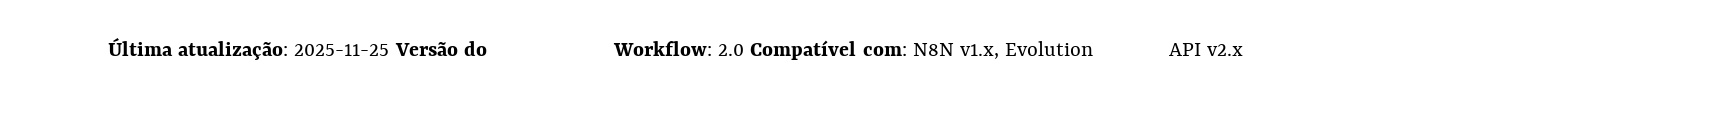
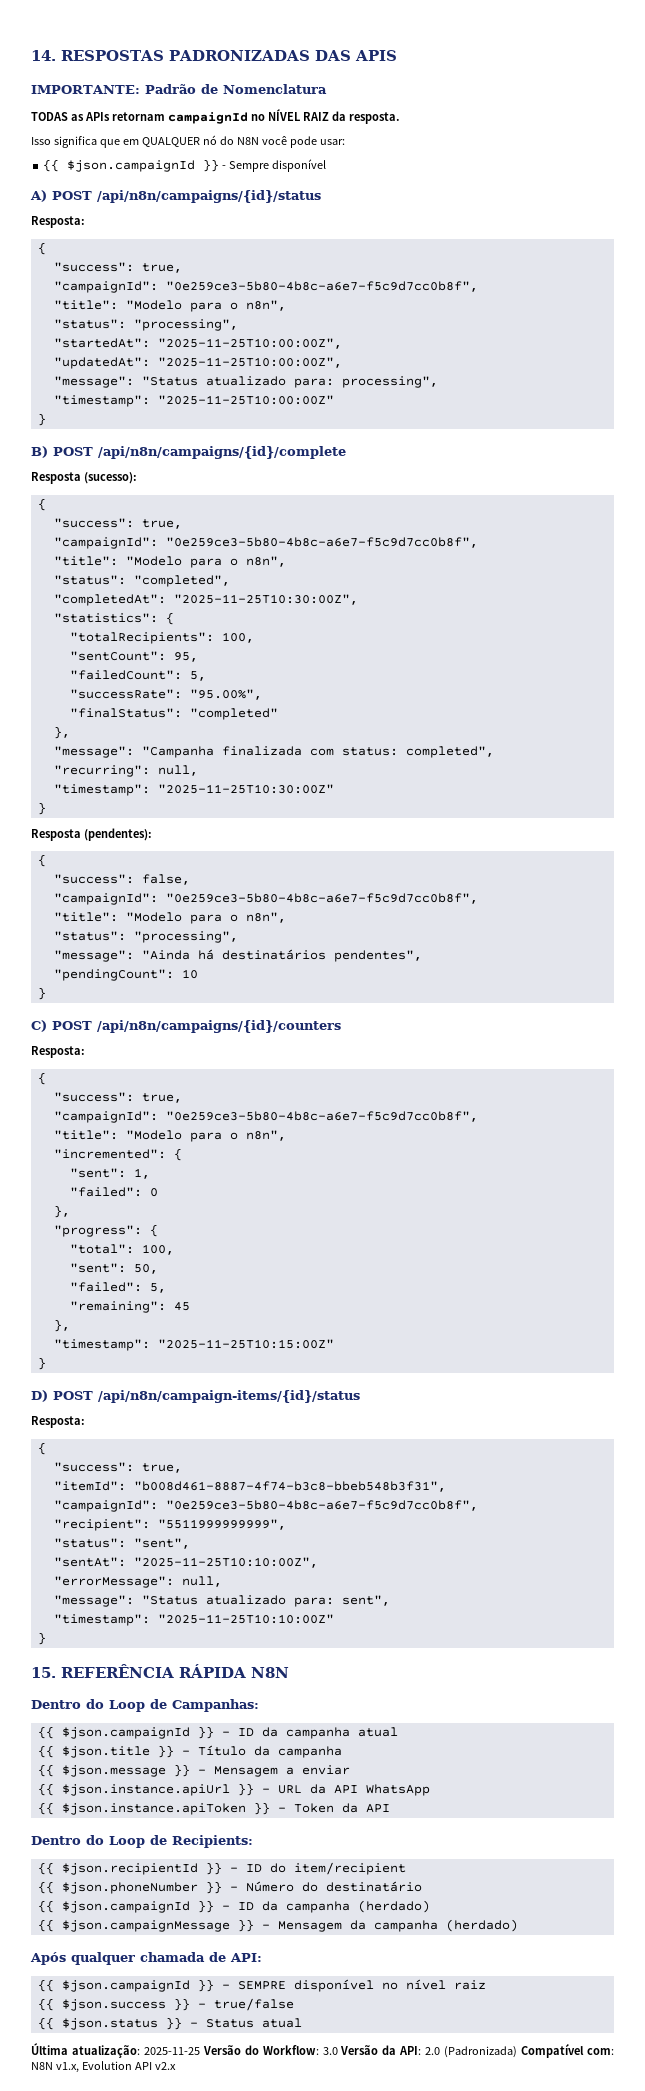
+ 14. RESPOSTAS PADRONIZADAS DAS APIS
+ IMPORTANTE: Padrão de Nomenclatura
+ TODAS as APIs retornam campaignId no NÍVEL RAIZ da resposta.
+ Isso significa que em QUALQUER nó do N8N você pode usar:
+ {{ $json.campaignId }} - Sempre disponível
+ A) POST /api/n8n/campaigns/{id}/status
+ Resposta:
+ {
+ "success": true,
+ "campaignId": "0e259ce3-5b80-4b8c-a6e7-f5c9d7cc0b8f",
+ "title": "Modelo para o n8n",
+ "status": "processing",
+ "startedAt": "2025-11-25T10:00:00Z",
+ "updatedAt": "2025-11-25T10:00:00Z",
+ "message": "Status atualizado para: processing",
+ "timestamp": "2025-11-25T10:00:00Z"
+ }
+ B) POST /api/n8n/campaigns/{id}/complete
+ Resposta (sucesso):
+ {
+ "success": true,
+ "campaignId": "0e259ce3-5b80-4b8c-a6e7-f5c9d7cc0b8f",
+ "title": "Modelo para o n8n",
+ "status": "completed",
+ "completedAt": "2025-11-25T10:30:00Z",
+ "statistics": {
+ "totalRecipients": 100,
+ "sentCount": 95,
+ "failedCount": 5,
+ "successRate": "95.00%",
+ "finalStatus": "completed"
+ },
+ "message": "Campanha finalizada com status: completed",
+ "recurring": null,
+ "timestamp": "2025-11-25T10:30:00Z"
+ }
+ Resposta (pendentes):
+ {
+ "success": false,
+ "campaignId": "0e259ce3-5b80-4b8c-a6e7-f5c9d7cc0b8f",
+ "title": "Modelo para o n8n",
+ "status": "processing",
+ "message": "Ainda há destinatários pendentes",
+ "pendingCount": 10
+ }
+ C) POST /api/n8n/campaigns/{id}/counters
+ Resposta:
+ {
+ "success": true,
+ "campaignId": "0e259ce3-5b80-4b8c-a6e7-f5c9d7cc0b8f",
+ "title": "Modelo para o n8n",
+ "incremented": {
+ "sent": 1,
+ "failed": 0
+ },
+ "progress": {
+ "total": 100,
+ "sent": 50,
+ "failed": 5,
+ "remaining": 45
+ },
+ "timestamp": "2025-11-25T10:15:00Z"
+ }
+ D) POST /api/n8n/campaign-items/{id}/status
+ Resposta:
+ {
+ "success": true,
+ "itemId": "b008d461-8887-4f74-b3c8-bbeb548b3f31",
+ "campaignId": "0e259ce3-5b80-4b8c-a6e7-f5c9d7cc0b8f",
+ "recipient": "5511999999999",
+ "status": "sent",
+ "sentAt": "2025-11-25T10:10:00Z",
+ "errorMessage": null,
+ "message": "Status atualizado para: sent",
+ "timestamp": "2025-11-25T10:10:00Z"
+ }
+ 15. REFERÊNCIA RÁPIDA N8N
+ Dentro do Loop de Campanhas:
+ {{ $json.campaignId }} - ID da campanha atual
+ {{ $json.title }} - Título da campanha
+ {{ $json.message }} - Mensagem a enviar
+ {{ $json.instance.apiUrl }} - URL da API WhatsApp
+ {{ $json.instance.apiToken }} - Token da API
+ Dentro do Loop de Recipients:
+ {{ $json.recipientId }} - ID do item/recipient
+ {{ $json.phoneNumber }} - Número do destinatário
+ {{ $json.campaignId }} - ID da campanha (herdado)
+ {{ $json.campaignMessage }} - Mensagem da campanha (herdado)
+ Após qualquer chamada de API:
+ {{ $json.campaignId }} - SEMPRE disponível no nível raiz
+ {{ $json.success }} - true/false
+ {{ $json.status }} - Status atual
- Última atualização: 2025-11-25 Versão do Workflow: 2.0 Compatível com: N8N v1.x, Evolution API v2.x
+ Última atualização: 2025-11-25 Versão do Workflow: 3.0 Versão da API: 2.0 (Padronizada) Compatível com: N8N v1.x, Evolution API v2.x

